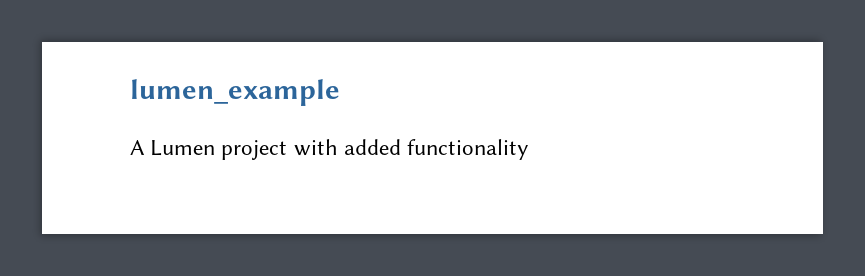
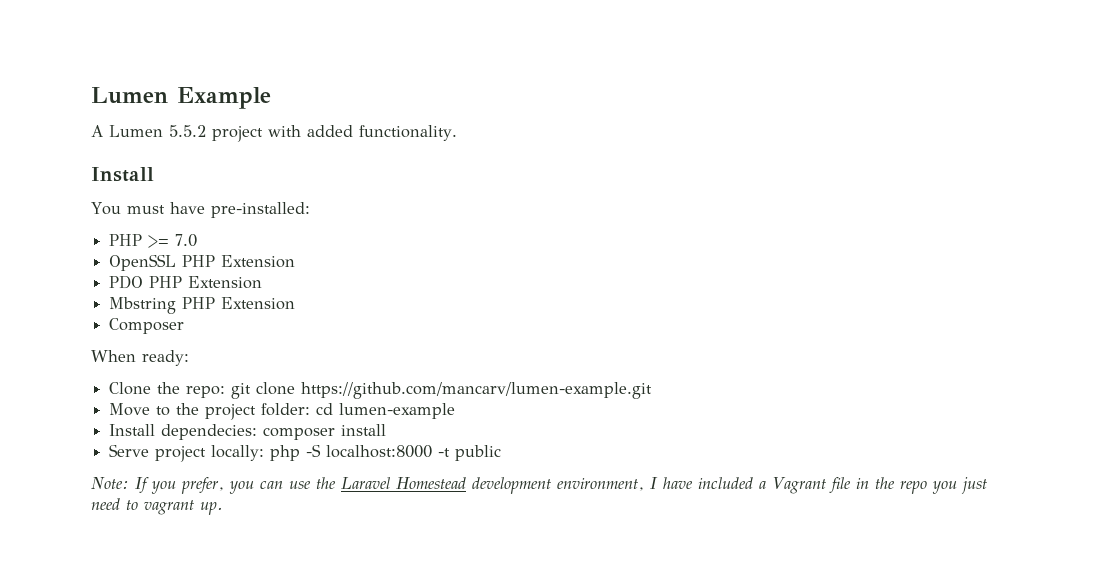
- lumen_example
+ Lumen Example
- A Lumen project with added functionality
+ A Lumen 5.5.2 project with added functionality.
+ Install
+ You must have pre-installed:
+ PHP >= 7.0
+ OpenSSL PHP Extension
+ PDO PHP Extension
+ Mbstring PHP Extension
+ Composer
+ When ready:
+ Clone the repo: git clone https://github.com/mancarv/lumen-example.git
+ Move to the project folder: cd lumen-example
+ Install dependecies: composer install
+ Serve project locally: php -S localhost:8000 -t public
+ Note: If you prefer, you can use the Laravel Homestead development environment, I have included a Vagrant file in the repo you just need to vagrant up.

